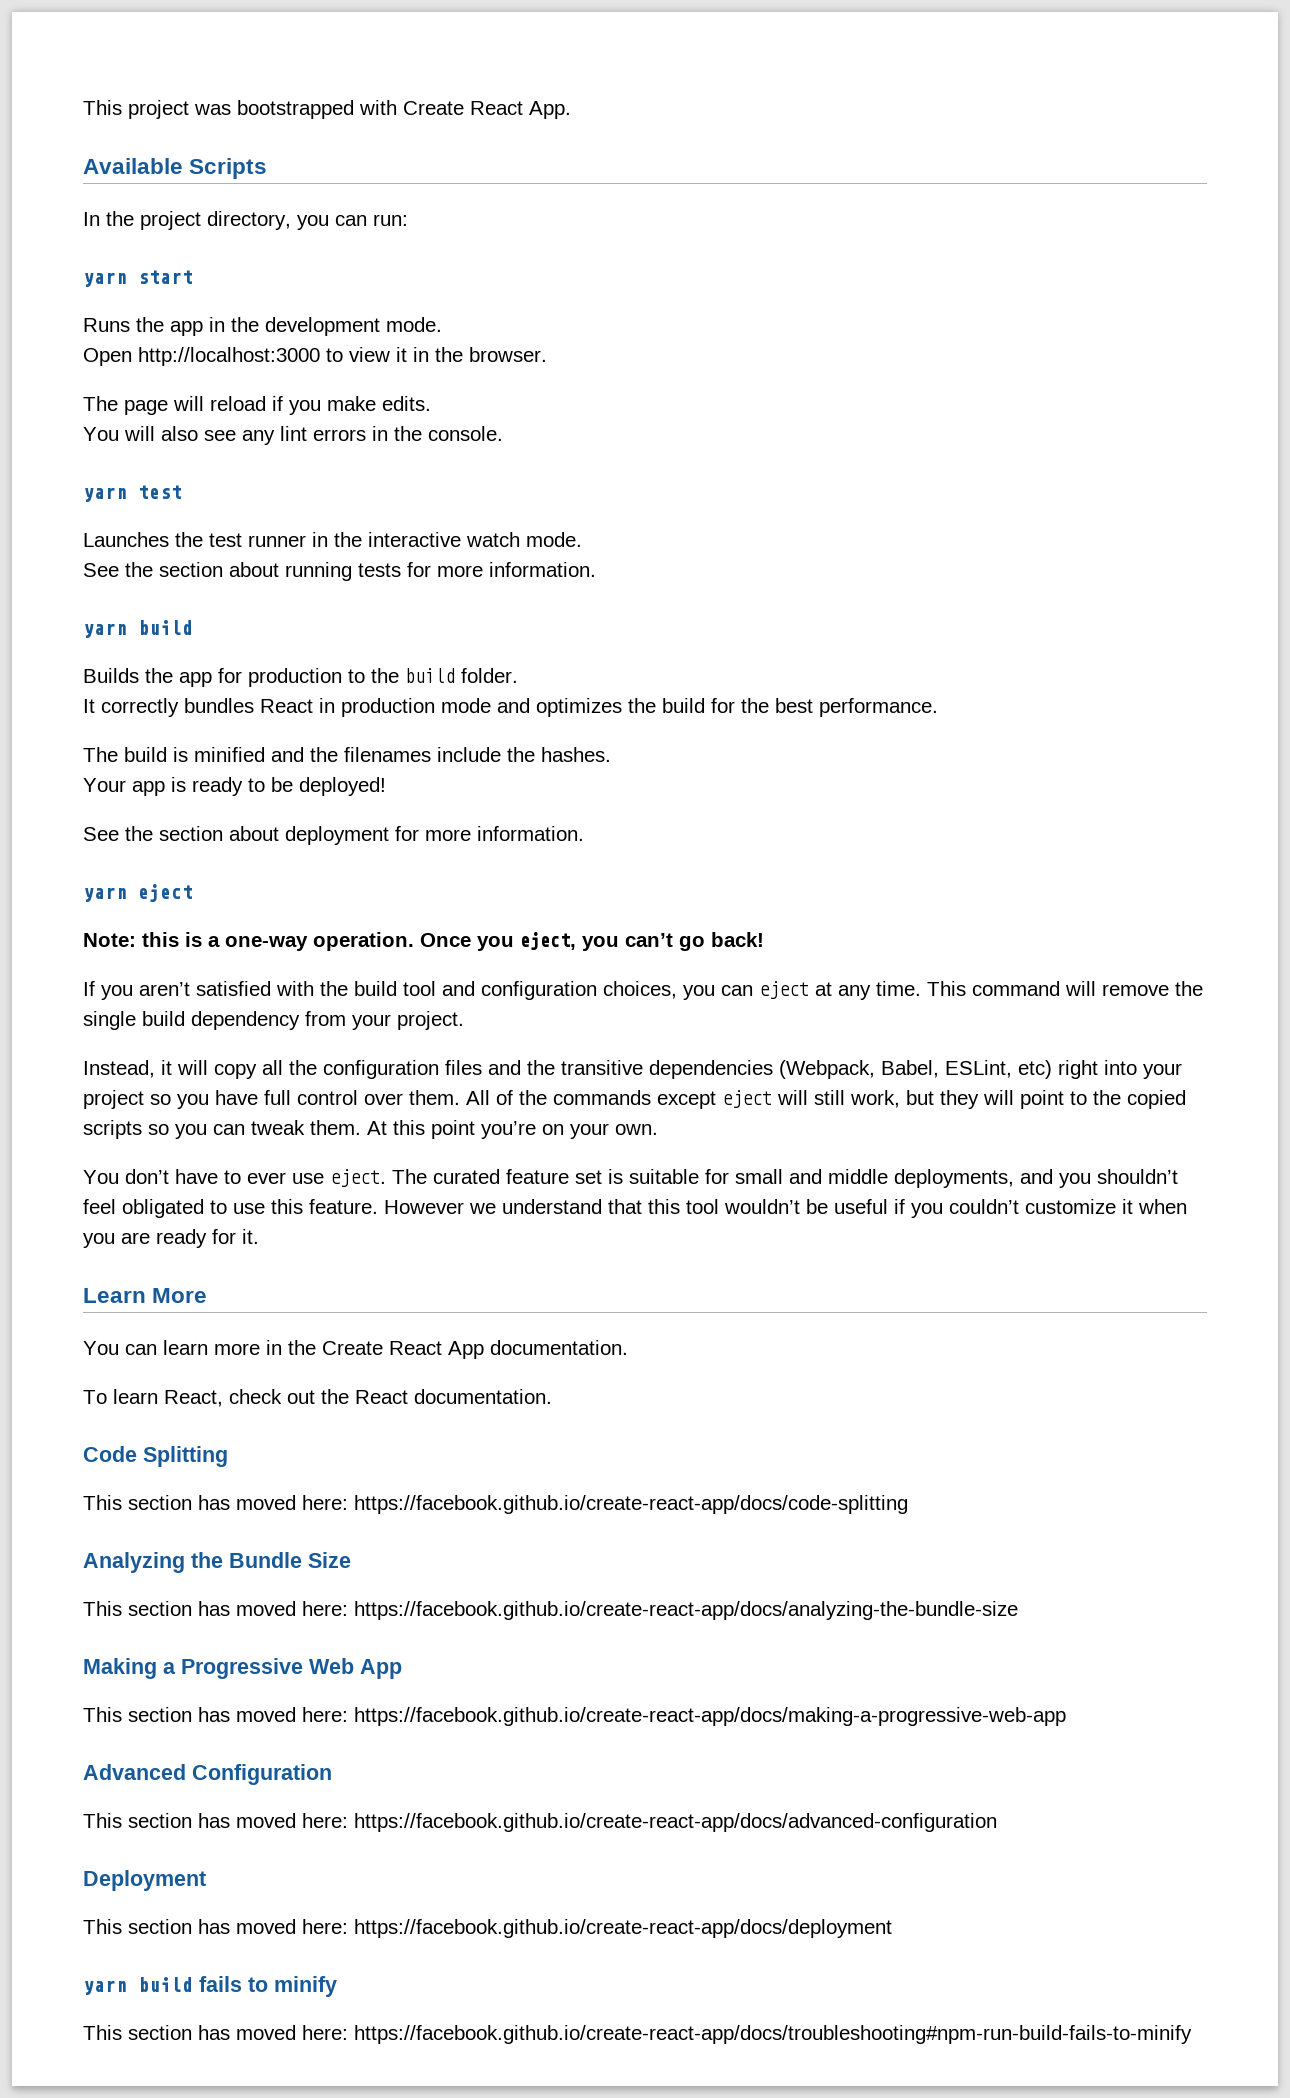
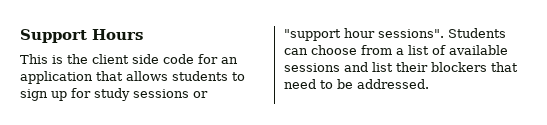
- This project was bootstrapped with Create React App.
- Available Scripts
- In the project directory, you can run:
- yarn start
- Runs the app in the development mode.
- Open http://localhost:3000 to view it in the browser.
- The page will reload if you make edits.
- You will also see any lint errors in the console.
- yarn test
- Launches the test runner in the interactive watch mode.
- See the section about running tests for more information.
- yarn build
- Builds the app for production to the build folder.
- It correctly bundles React in production mode and optimizes the build for the best performance.
- The build is minified and the filenames include the hashes.
- Your app is ready to be deployed!
- See the section about deployment for more information.
- yarn eject
- Note: this is a one-way operation. Once you eject, you can’t go back!
- If you aren’t satisfied with the build tool and configuration choices, you can eject at any time. This command will remove the single build dependency from your project.
- Instead, it will copy all the configuration files and the transitive dependencies (Webpack, Babel, ESLint, etc) right into your project so you have full control over them. All of the commands except eject will still work, but they will point to the copied scripts so you can tweak them. At this point you’re on your own.
- You don’t have to ever use eject. The curated feature set is suitable for small and middle deployments, and you shouldn’t feel obligated to use this feature. However we understand that this tool wouldn’t be useful if you couldn’t customize it when you are ready for it.
- Learn More
- You can learn more in the Create React App documentation.
- To learn React, check out the React documentation.
- Code Splitting
- This section has moved here: https://facebook.github.io/create-react-app/docs/code-splitting
- Analyzing the Bundle Size
- This section has moved here: https://facebook.github.io/create-react-app/docs/analyzing-the-bundle-size
- Making a Progressive Web App
- This section has moved here: https://facebook.github.io/create-react-app/docs/making-a-progressive-web-app
- Advanced Configuration
- This section has moved here: https://facebook.github.io/create-react-app/docs/advanced-configuration
- Deployment
- This section has moved here: https://facebook.github.io/create-react-app/docs/deployment
- yarn build fails to minify
- This section has moved here: https://facebook.github.io/create-react-app/docs/troubleshooting#npm-run-build-fails-to-minify
+ Support Hours
+ This is the client side code for an application that allows students to sign up for study sessions or "support hour sessions". Students can choose from a list of available sessions and list their blockers that need to be addressed.

